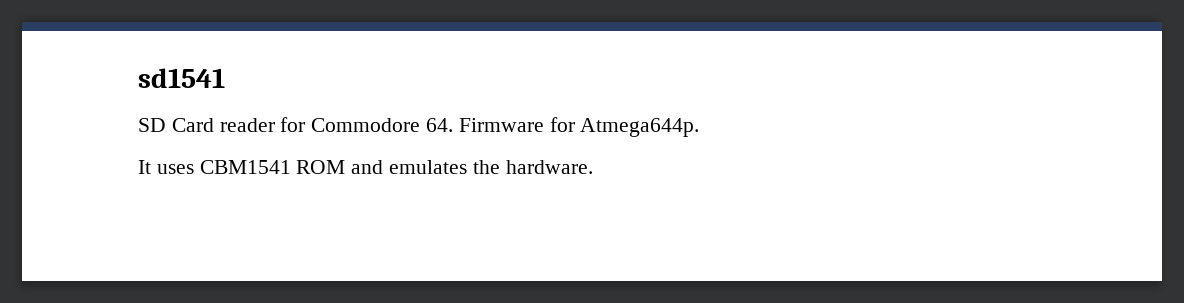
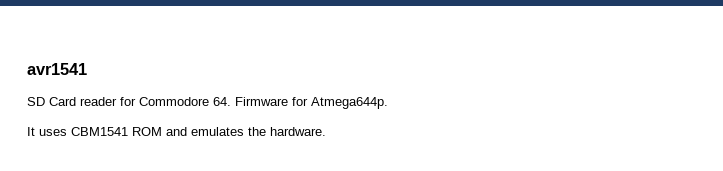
- sd1541
+ avr1541

